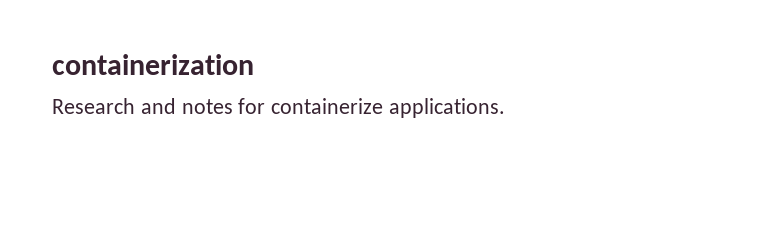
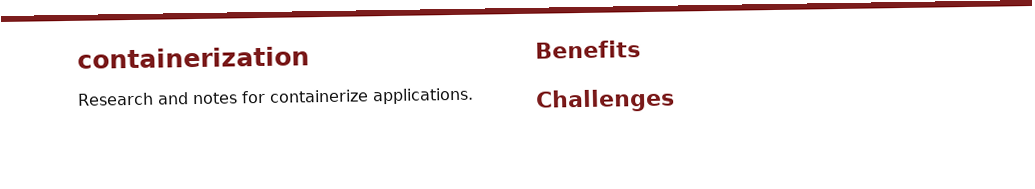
+ Benefits
+ Challenges

